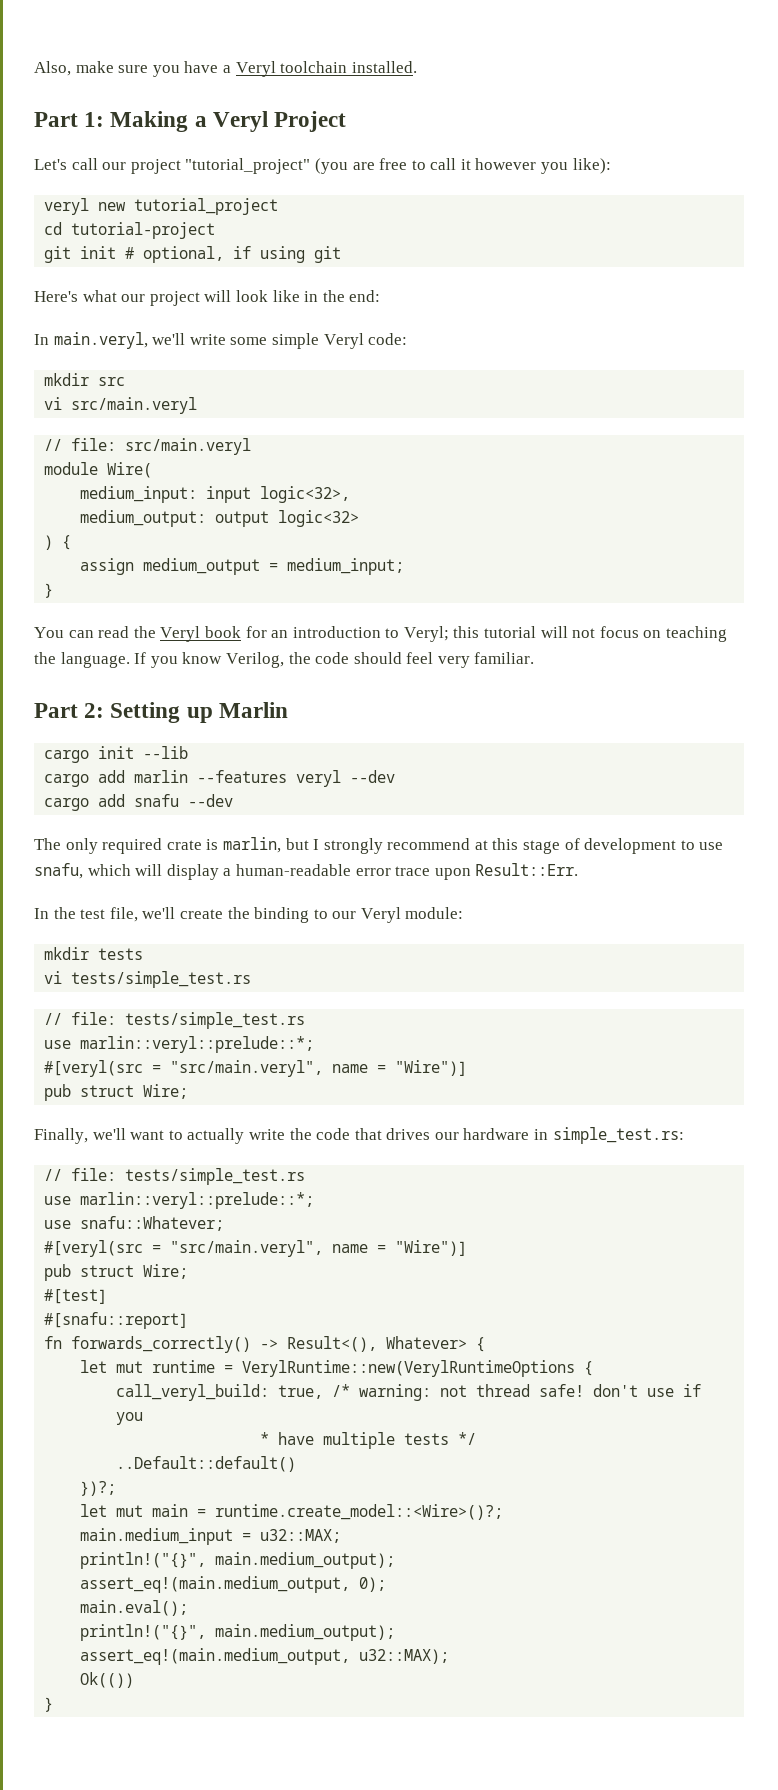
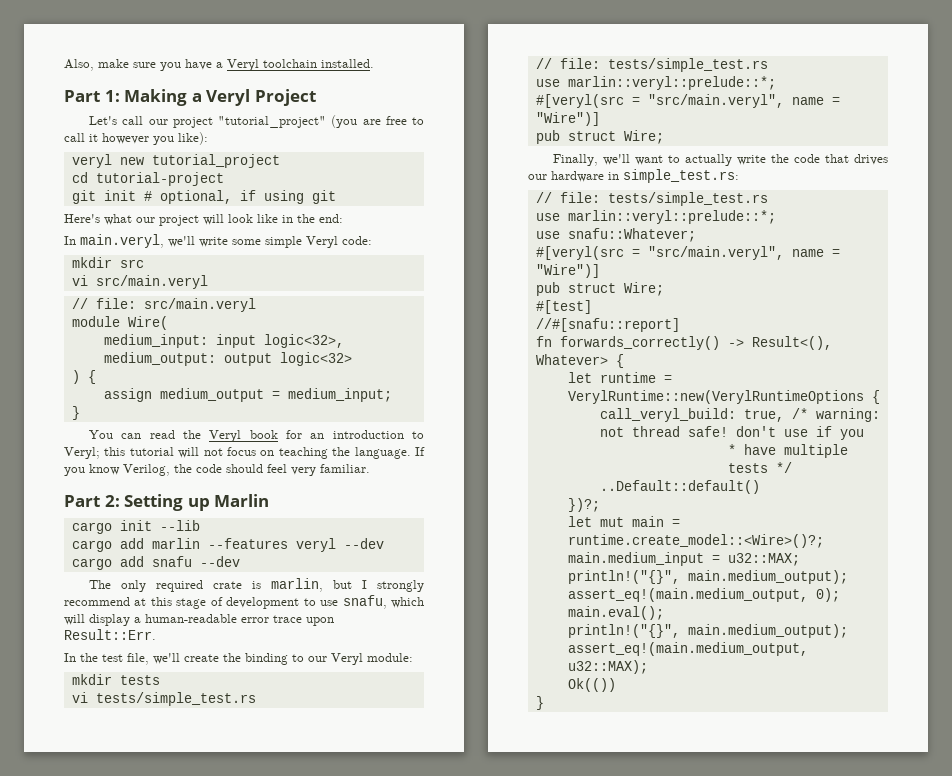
- #[snafu::report]
+ //#[snafu::report]
- let mut runtime = VerylRuntime::new(VerylRuntimeOptions {
+ let runtime = VerylRuntime::new(VerylRuntimeOptions {

